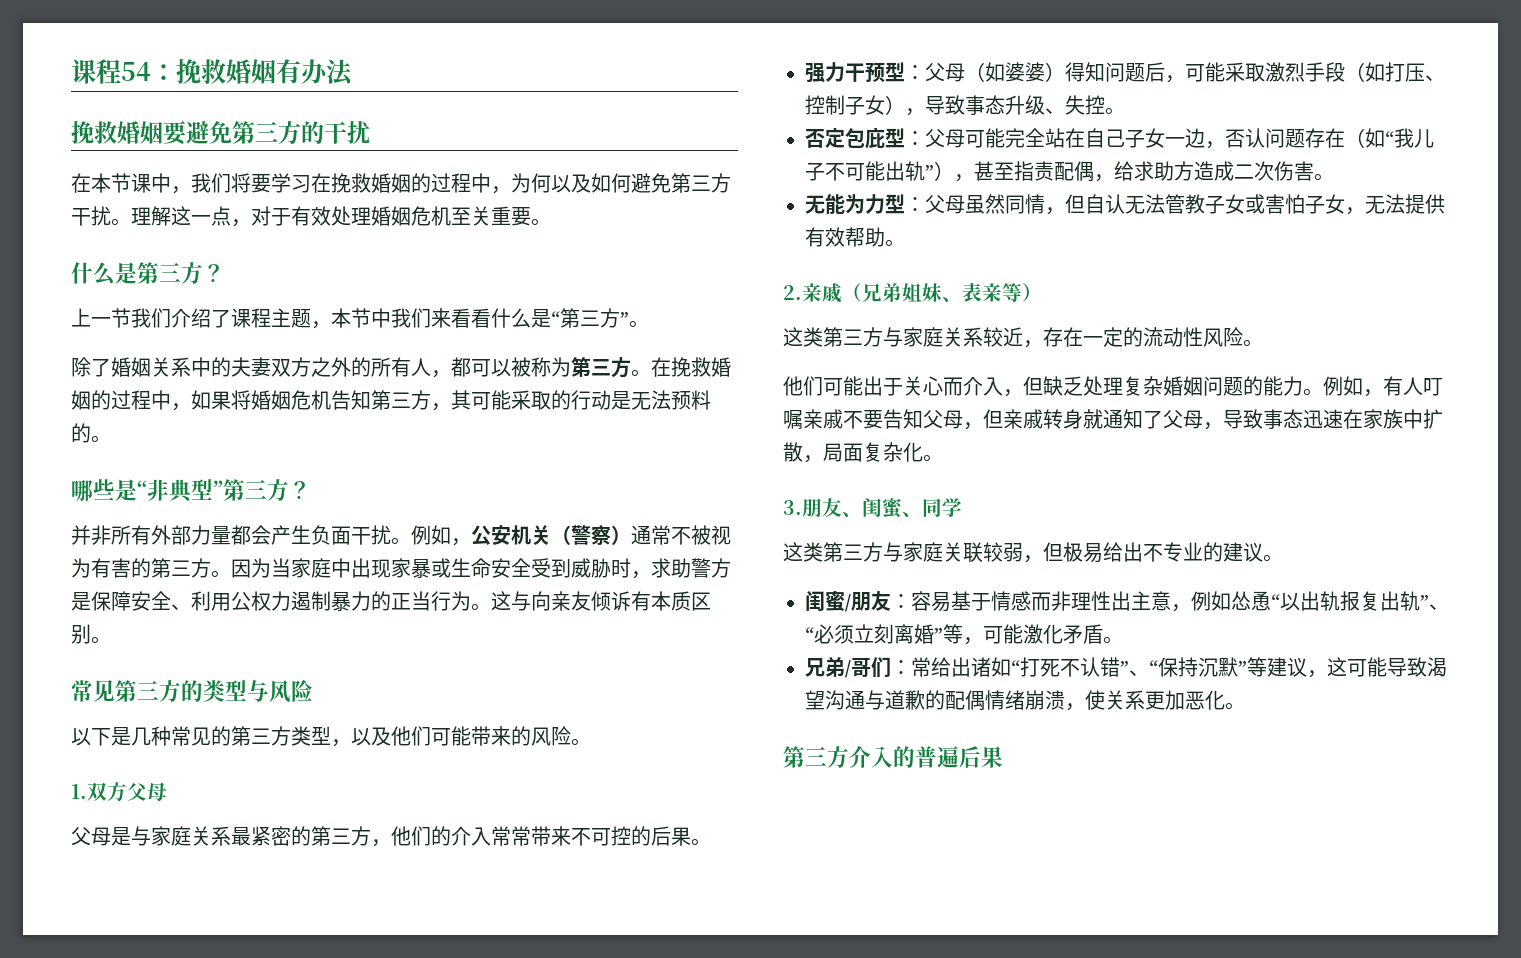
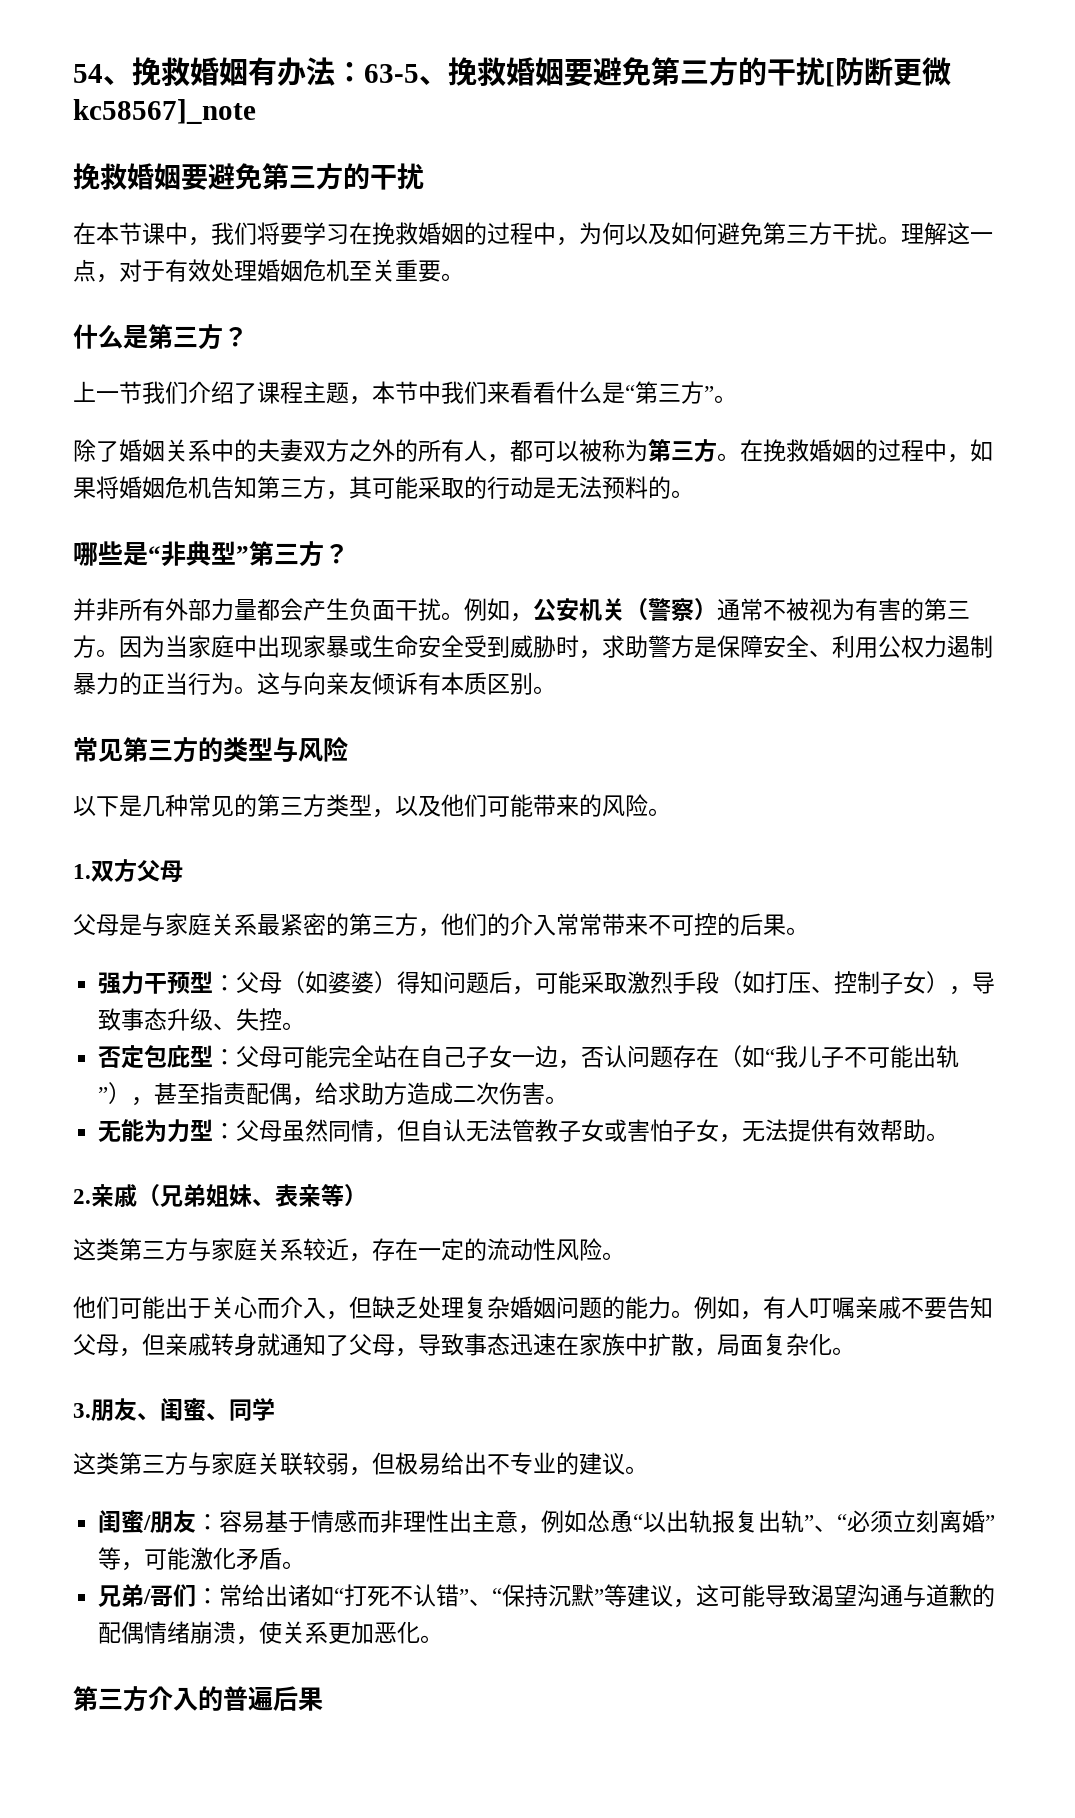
- 课程54：挽救婚姻有办法
+ 54、挽救婚姻有办法：63-5、挽救婚姻要避免第三方的干扰[防断更微kc58567]_note

